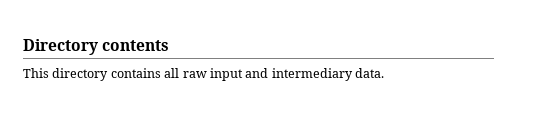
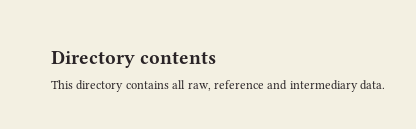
- This directory contains all raw input and intermediary data.
+ This directory contains all raw, reference and intermediary data.

